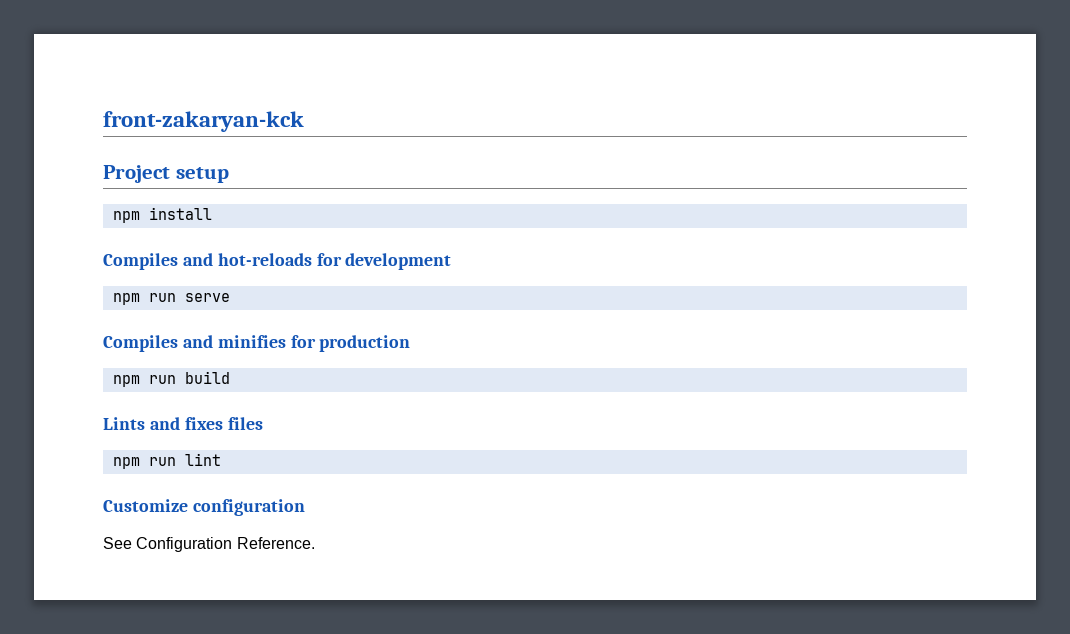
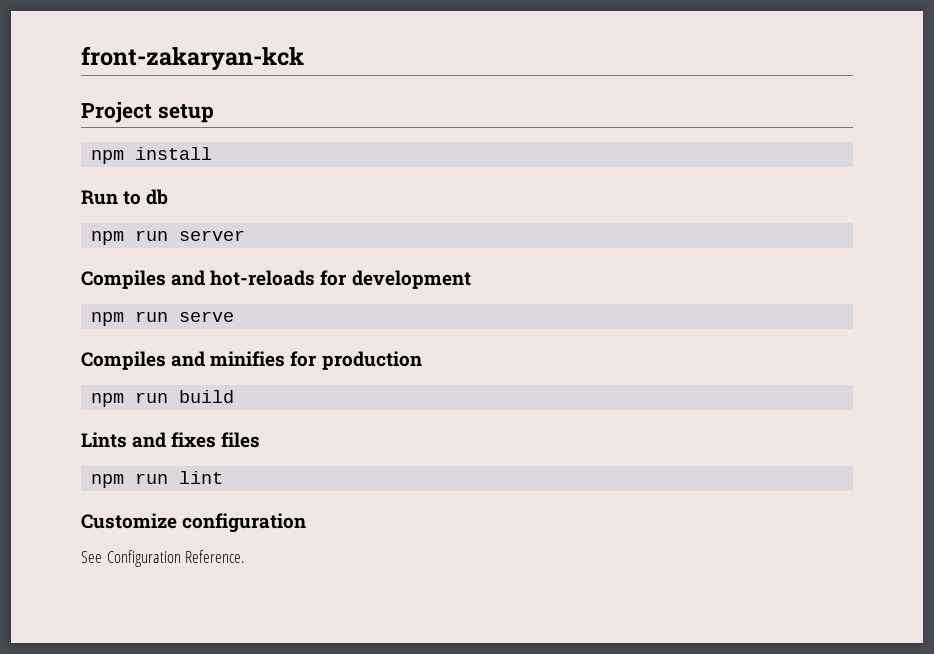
+ Run to db
+ npm run server

